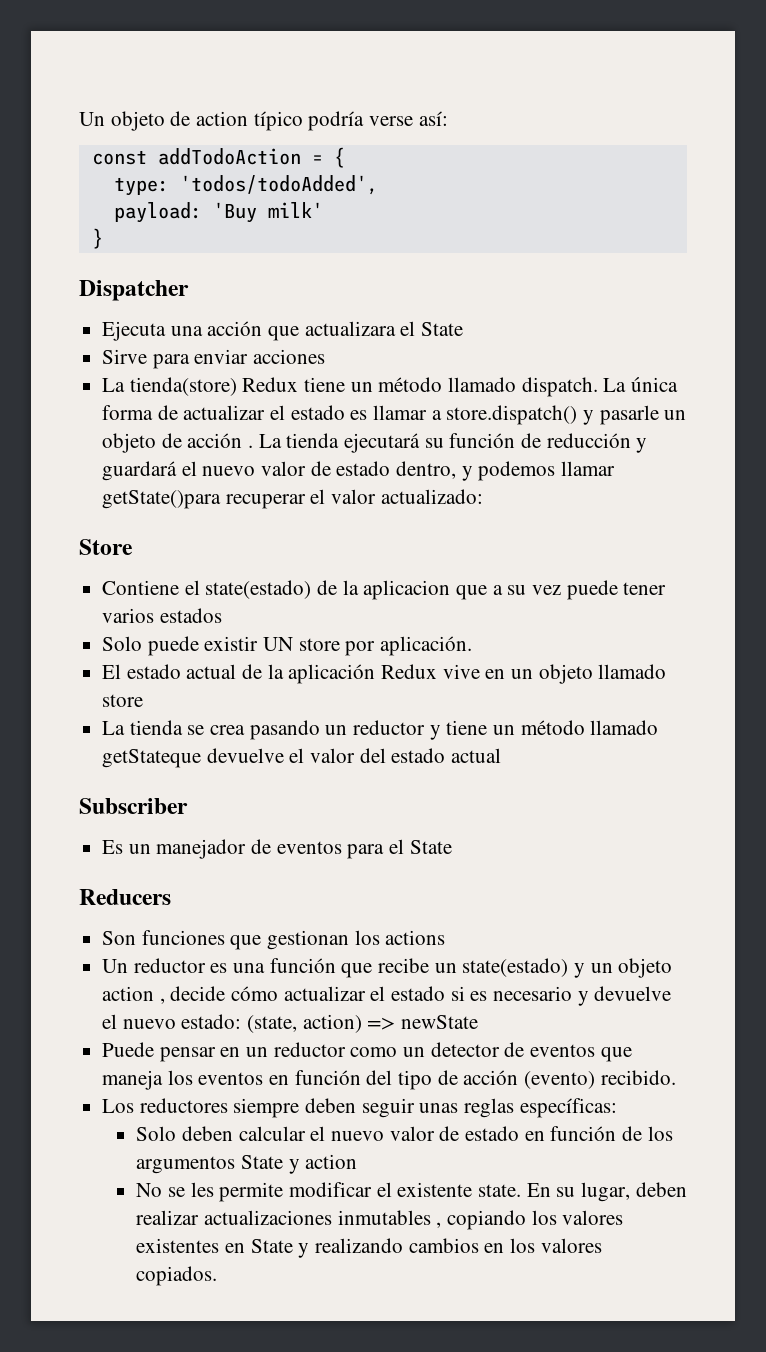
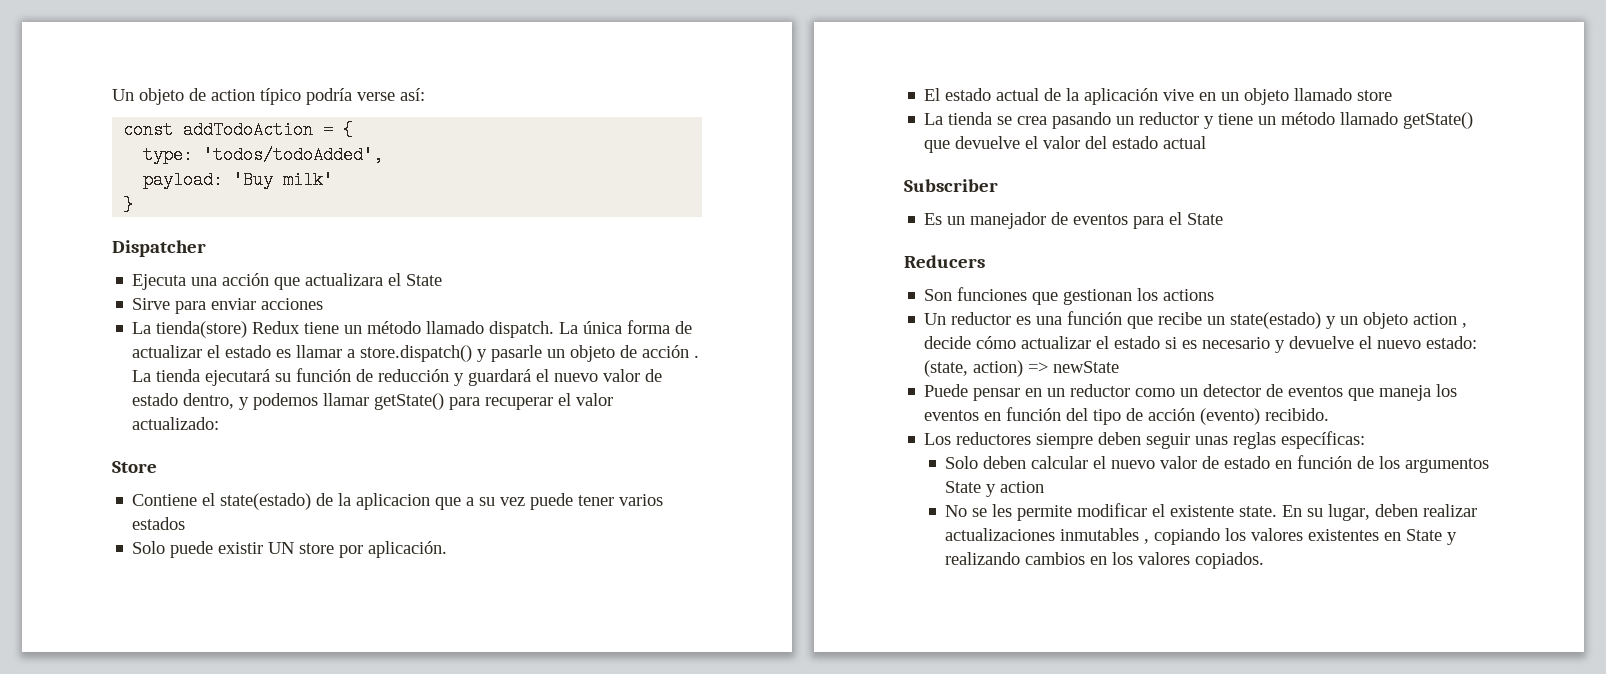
- La tienda ejecutará su función de reducción y guardará el nuevo valor de estado dentro, y podemos llamar getState()para recuperar el valor actualizado:
+ La tienda ejecutará su función de reducción y guardará el nuevo valor de estado dentro, y podemos llamar getState() para recuperar el valor actualizado:
- El estado actual de la aplicación Redux vive en un objeto llamado store
+ El estado actual de la aplicación vive en un objeto llamado store
- La tienda se crea pasando un reductor y tiene un método llamado getStateque devuelve el valor del estado actual
+ La tienda se crea pasando un reductor y tiene un método llamado getState() que devuelve el valor del estado actual

